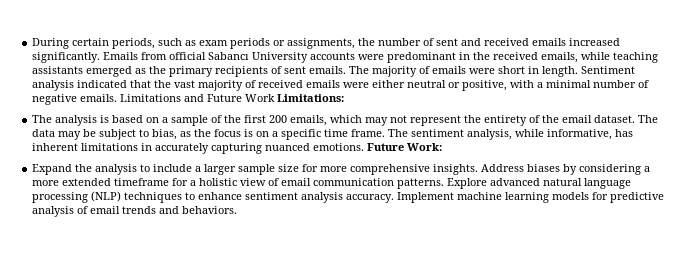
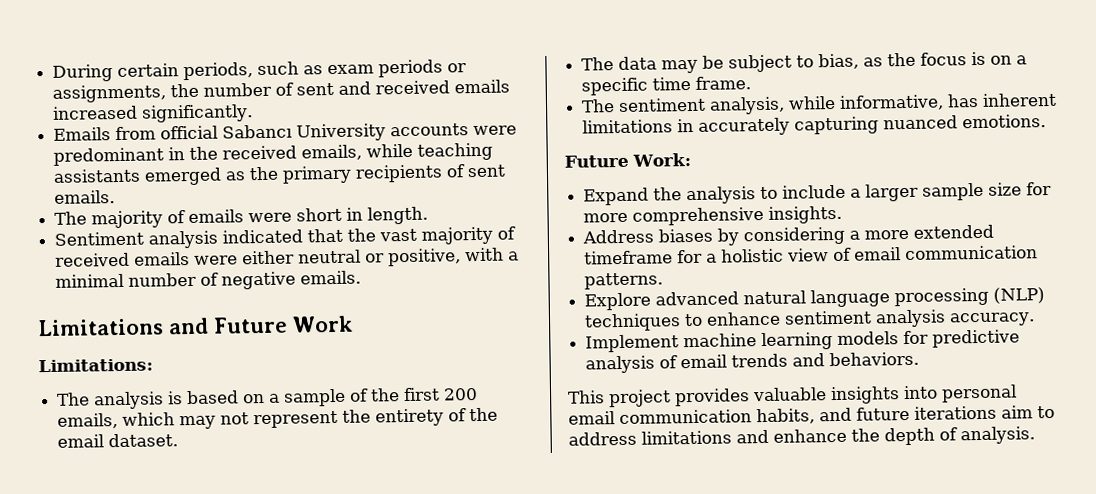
- During certain periods, such as exam periods or assignments, the number of sent and received emails increased significantly. Emails from official Sabancı University accounts were predominant in the received emails, while teaching assistants emerged as the primary recipients of sent emails. The majority of emails were short in length. Sentiment analysis indicated that the vast majority of received emails were either neutral or positive, with a minimal number of negative emails. Limitations and Future Work Limitations:
+ During certain periods, such as exam periods or assignments, the number of sent and received emails increased significantly.
+ Emails from official Sabancı University accounts were predominant in the received emails, while teaching assistants emerged as the primary recipients of sent emails.
+ The majority of emails were short in length.
+ Sentiment analysis indicated that the vast majority of received emails were either neutral or positive, with a minimal number of negative emails.
+ Limitations and Future Work
+ Limitations:
- The analysis is based on a sample of the first 200 emails, which may not represent the entirety of the email dataset. The data may be subject to bias, as the focus is on a specific time frame. The sentiment analysis, while informative, has inherent limitations in accurately capturing nuanced emotions. Future Work:
+ The analysis is based on a sample of the first 200 emails, which may not represent the entirety of the email dataset.
+ The data may be subject to bias, as the focus is on a specific time frame.
+ The sentiment analysis, while informative, has inherent limitations in accurately capturing nuanced emotions.
+ Future Work:
- Expand the analysis to include a larger sample size for more comprehensive insights. Address biases by considering a more extended timeframe for a holistic view of email communication patterns. Explore advanced natural language processing (NLP) techniques to enhance sentiment analysis accuracy. Implement machine learning models for predictive analysis of email trends and behaviors.
+ Expand the analysis to include a larger sample size for more comprehensive insights.
+ Address biases by considering a more extended timeframe for a holistic view of email communication patterns.
+ Explore advanced natural language processing (NLP) techniques to enhance sentiment analysis accuracy.
+ Implement machine learning models for predictive analysis of email trends and behaviors.
+ This project provides valuable insights into personal email communication habits, and future iterations aim to address limitations and enhance the depth of analysis.

